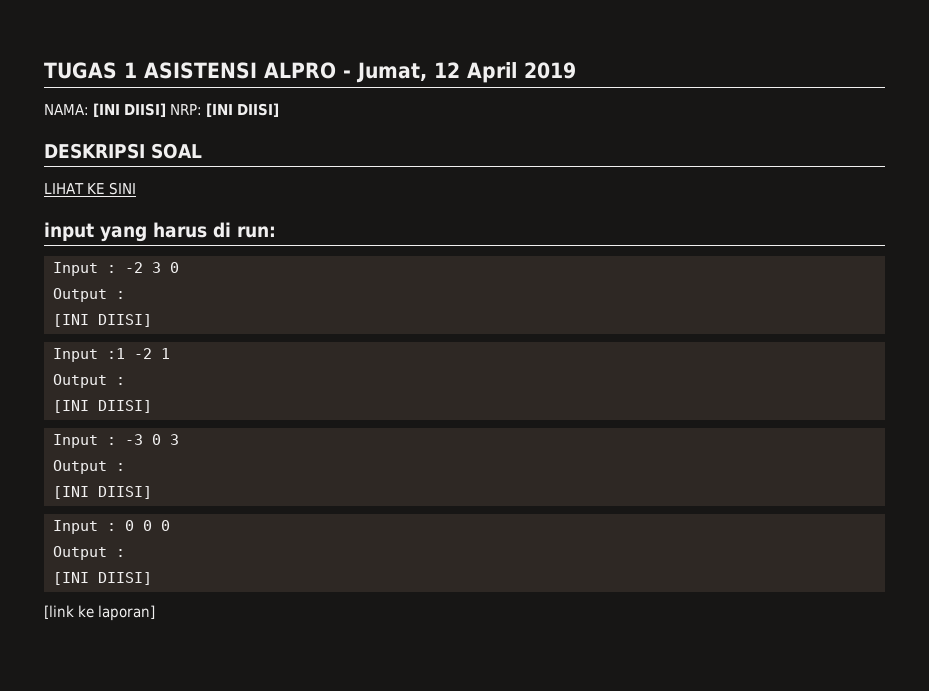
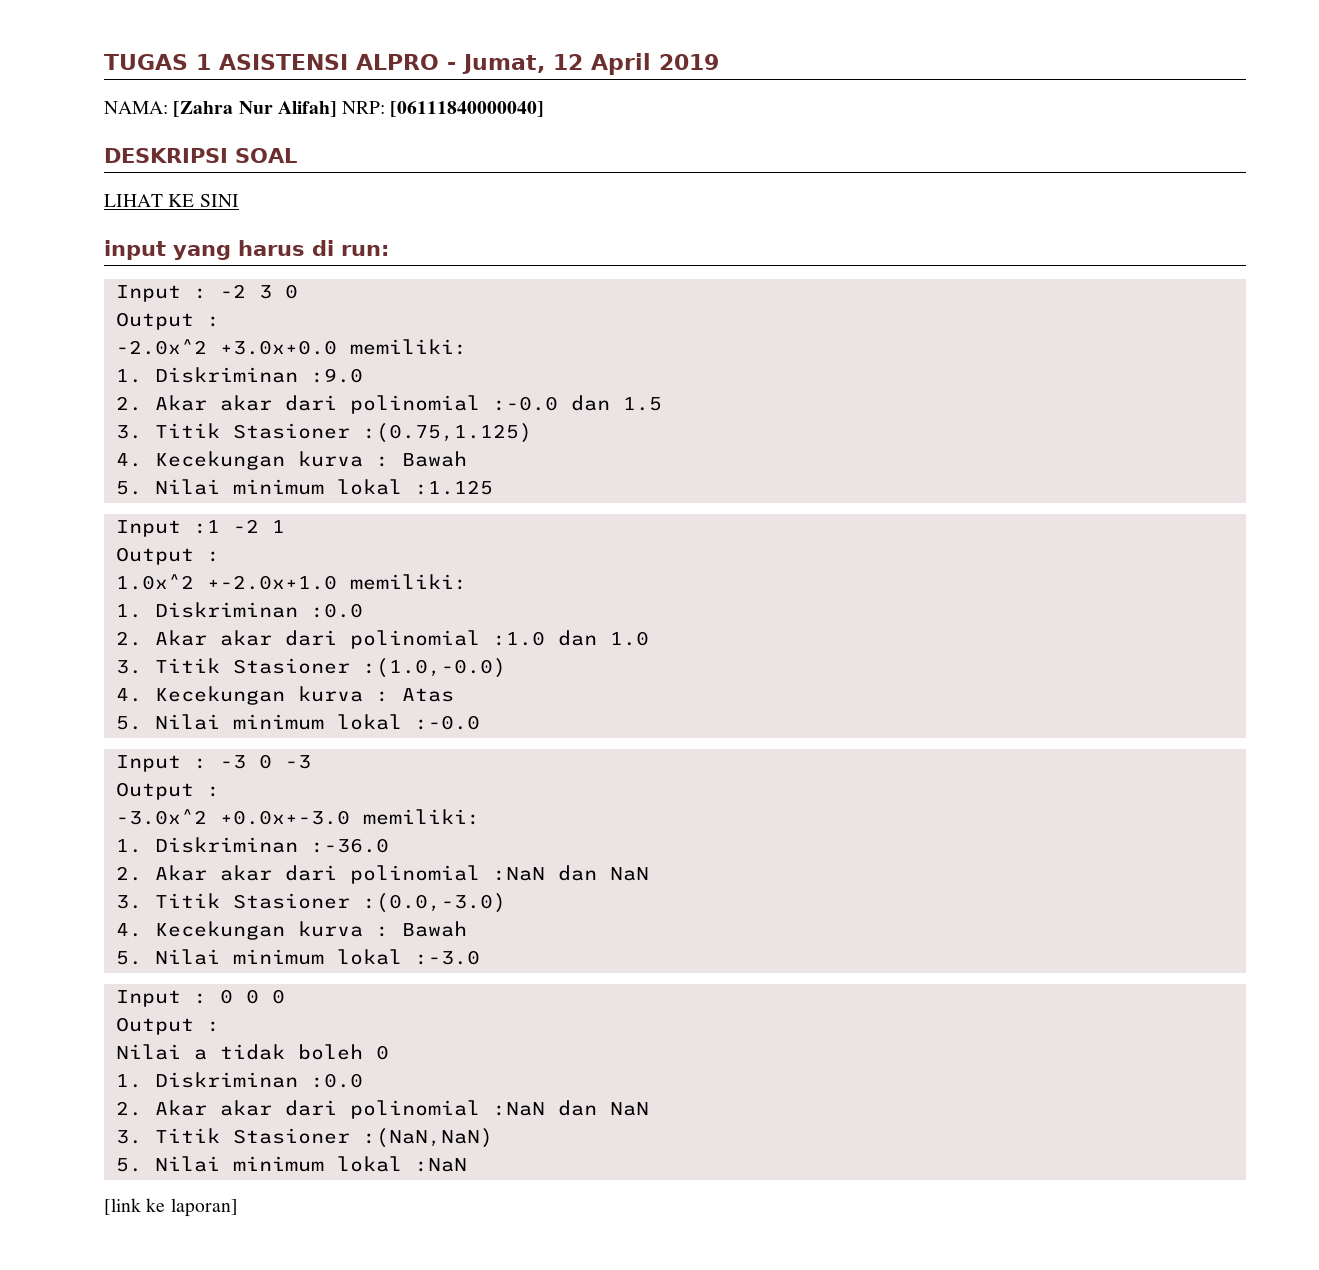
- NAMA: [INI DIISI] NRP: [INI DIISI]
+ NAMA: [Zahra Nur Alifah] NRP: [06111840000040]
  Input : -2 3 0
  Output :
- [INI DIISI]
+ -2.0x^2 +3.0x+0.0 memiliki:
+ 1. Diskriminan :9.0
+ 2. Akar akar dari polinomial :-0.0 dan 1.5
+ 3. Titik Stasioner :(0.75,1.125)
+ 4. Kecekungan kurva : Bawah
+ 5. Nilai minimum lokal :1.125
  Input :1 -2 1
  Output :
- [INI DIISI]
+ 1.0x^2 +-2.0x+1.0 memiliki:
+ 1. Diskriminan :0.0
+ 2. Akar akar dari polinomial :1.0 dan 1.0
+ 3. Titik Stasioner :(1.0,-0.0)
+ 4. Kecekungan kurva : Atas
+ 5. Nilai minimum lokal :-0.0
- Input : -3 0 3
+ Input : -3 0 -3
  Output :
- [INI DIISI]
+ -3.0x^2 +0.0x+-3.0 memiliki:
+ 1. Diskriminan :-36.0
+ 2. Akar akar dari polinomial :NaN dan NaN
+ 3. Titik Stasioner :(0.0,-3.0)
+ 4. Kecekungan kurva : Bawah
+ 5. Nilai minimum lokal :-3.0
  Input : 0 0 0
  Output :
- [INI DIISI]
+ Nilai a tidak boleh 0
+ 1. Diskriminan :0.0
+ 2. Akar akar dari polinomial :NaN dan NaN
+ 3. Titik Stasioner :(NaN,NaN)
+ 5. Nilai minimum lokal :NaN

